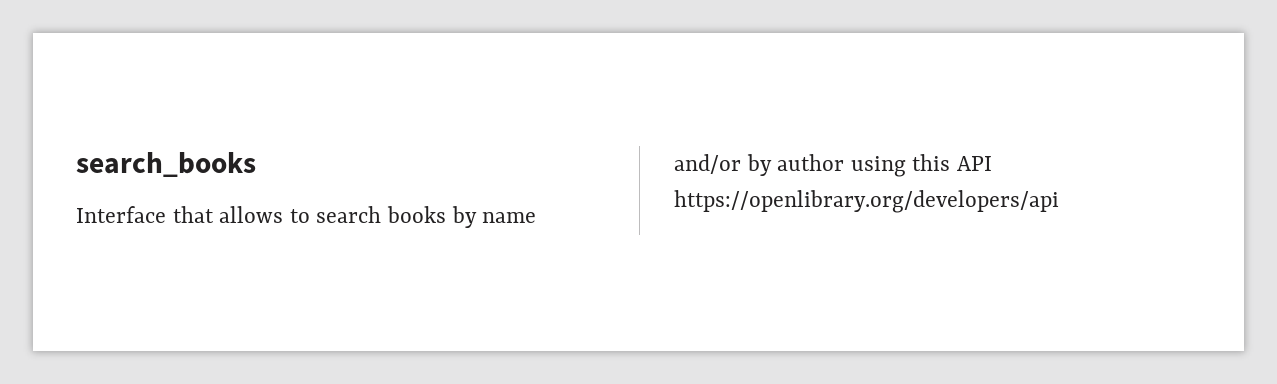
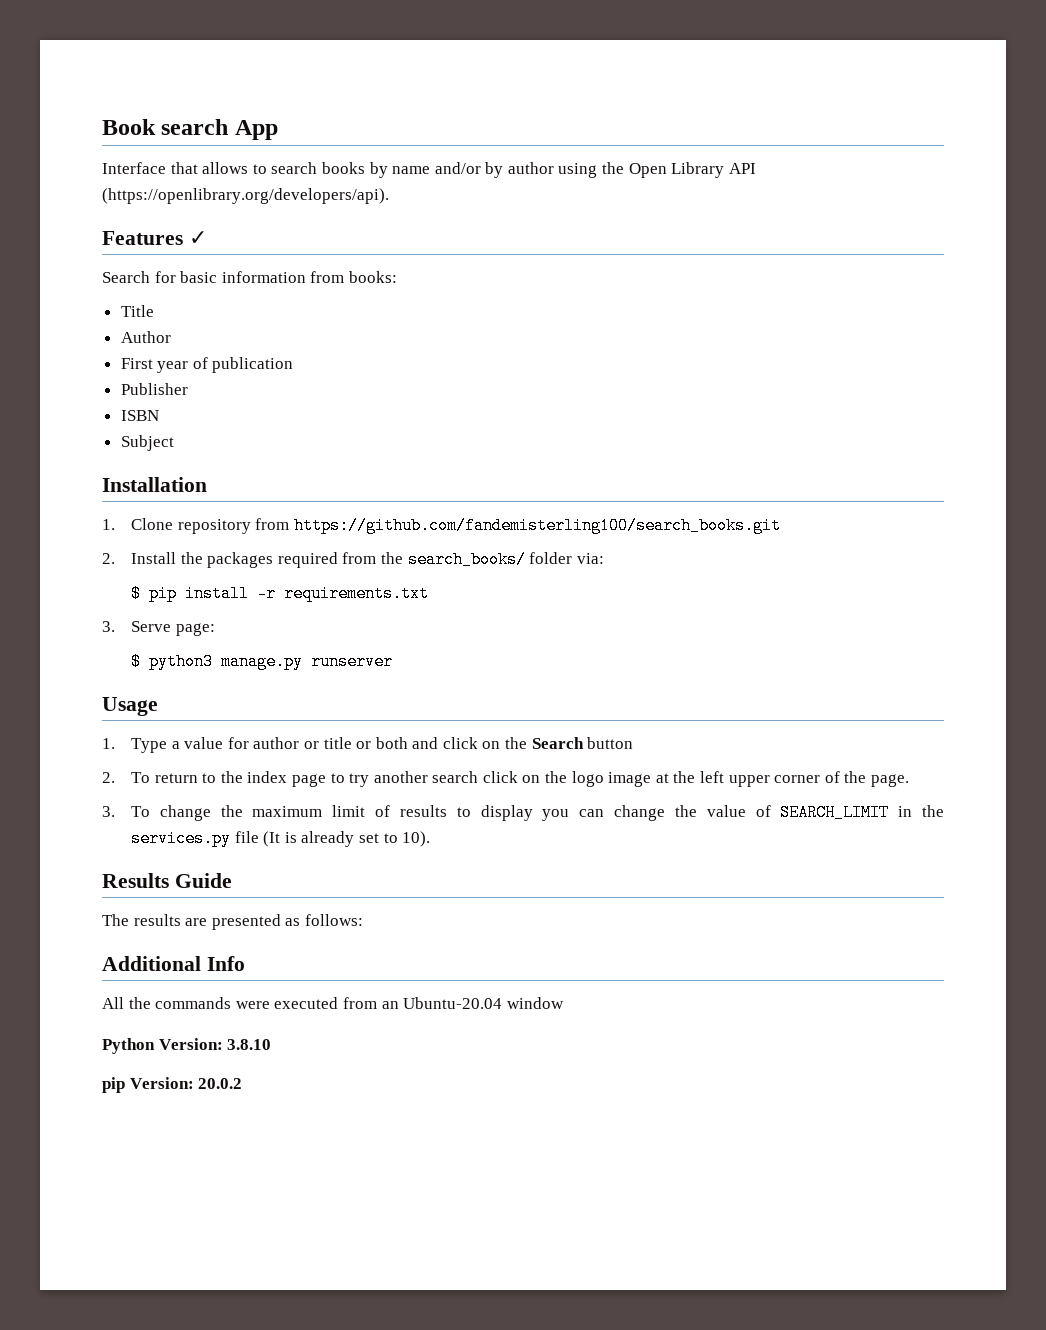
- search_books
+ Book search App
- Interface that allows to search books by name and/or by author using this API https://openlibrary.org/developers/api
+ Interface that allows to search books by name and/or by author using the Open Library API (https://openlibrary.org/developers/api).
+ Features ✓
+ Search for basic information from books:
+ Title
+ Author
+ First year of publication
+ Publisher
+ ISBN
+ Subject
+ Installation
+ 1. Clone repository from https://github.com/fandemisterling100/search_books.git
+ 2. Install the packages required from the search_books/ folder via:
+ $ pip install -r requirements.txt
+ 3. Serve page:
+ $ python3 manage.py runserver
+ Usage
+ 1. Type a value for author or title or both and click on the Search button
+ 2. To return to the index page to try another search click on the logo image at the left upper corner of the page.
+ 3. To change the maximum limit of results to display you can change the value of SEARCH_LIMIT in the services.py file (It is already set to 10).
+ Results Guide
+ The results are presented as follows:
+ Additional Info
+ All the commands were executed from an Ubuntu-20.04 window
+ Python Version: 3.8.10
+ pip Version: 20.0.2

